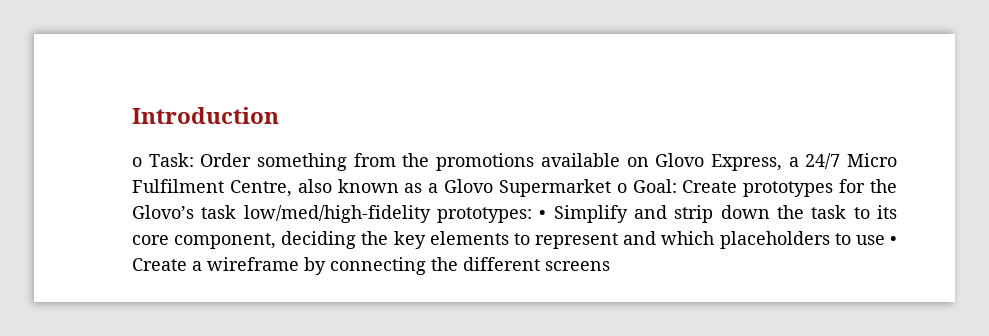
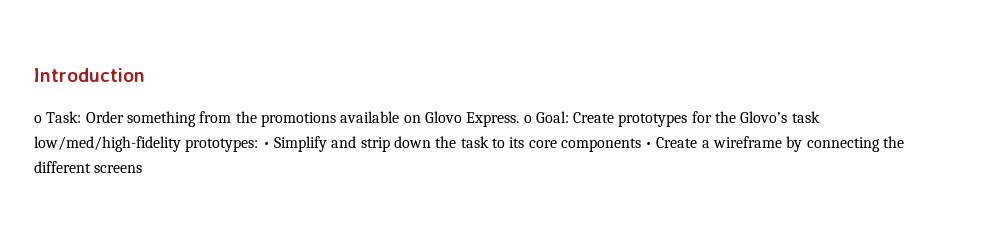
- o Task: Order something from the promotions available on Glovo Express, a 24/7 Micro Fulfilment Centre, also known as a Glovo Supermarket o Goal: Create prototypes for the Glovo’s task low/med/high-fidelity prototypes: • Simplify and strip down the task to its core component, deciding the key elements to represent and which placeholders to use • Create a wireframe by connecting the different screens
+ o Task: Order something from the promotions available on Glovo Express. o Goal: Create prototypes for the Glovo’s task low/med/high-fidelity prototypes: • Simplify and strip down the task to its core components • Create a wireframe by connecting the different screens

